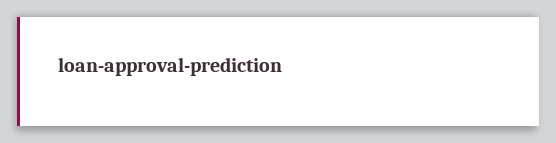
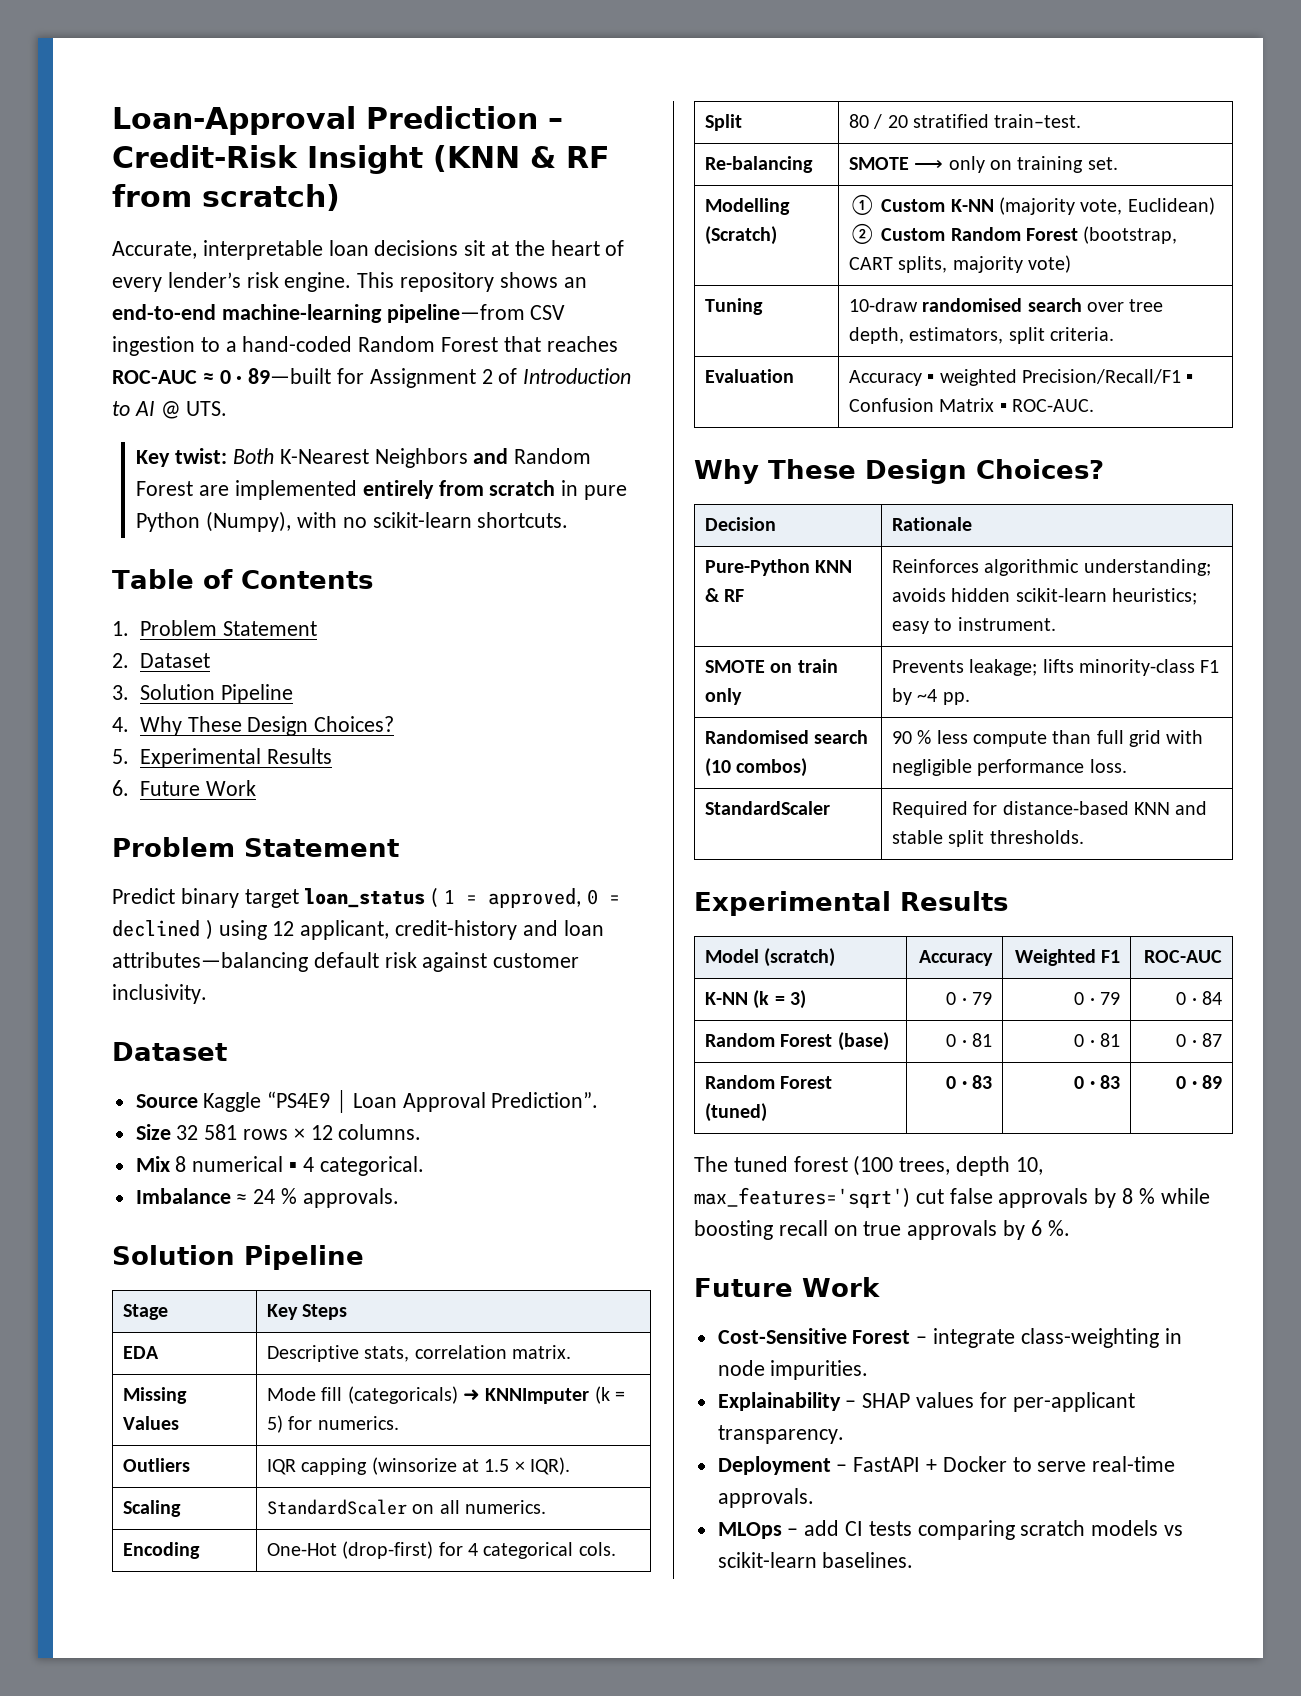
- loan-approval-prediction
+ Loan-Approval Prediction – Credit-Risk Insight (KNN & RF from scratch)
+ Accurate, interpretable loan decisions sit at the heart of every lender’s risk engine. This repository shows an end-to-end machine-learning pipeline—from CSV ingestion to a hand-coded Random Forest that reaches ROC-AUC ≈ 0 · 89—built for Assignment 2 of Introduction to AI @ UTS.
+ Key twist: Both K-Nearest Neighbors and Random Forest are implemented entirely from scratch in pure Python (Numpy), with no scikit-learn shortcuts.
+ Table of Contents
+ 1. Problem Statement
+ 2. Dataset
+ 3. Solution Pipeline
+ 4. Why These Design Choices?
+ 5. Experimental Results
+ 6. Future Work
+ Problem Statement
+ Predict binary target loan_status ( 1 = approved, 0 = declined ) using 12 applicant, credit-history and loan attributes—balancing default risk against customer inclusivity.
+ Dataset
+ Source Kaggle “PS4E9 │ Loan Approval Prediction”.
+ Size 32 581 rows × 12 columns.
+ Mix 8 numerical ▪ 4 categorical.
+ Imbalance ≈ 24 % approvals.
+ Solution Pipeline
+ Stage | Key Steps
+ EDA | Descriptive stats, correlation matrix.
+ Missing Values | Mode fill (categoricals) ➜ KNNImputer (k = 5) for numerics.
+ Outliers | IQR capping (winsorize at 1.5 × IQR).
+ Scaling | StandardScaler on all numerics.
+ Encoding | One-Hot (drop-first) for 4 categorical cols.
+ Split | 80 / 20 stratified train–test.
+ Re-balancing | SMOTE ⟶ only on training set.
+ Modelling (Scratch) | ① Custom K-NN (majority vote, Euclidean) ② Custom Random Forest (bootstrap, CART splits, majority vote)
+ Tuning | 10-draw randomised search over tree depth, estimators, split criteria.
+ Evaluation | Accuracy ▪ weighted Precision/Recall/F1 ▪ Confusion Matrix ▪ ROC-AUC.
+ Why These Design Choices?
+ Decision | Rationale
+ Pure-Python KNN & RF | Reinforces algorithmic understanding; avoids hidden scikit-learn heuristics; easy to instrument.
+ SMOTE on train only | Prevents leakage; lifts minority-class F1 by ~4 pp.
+ Randomised search (10 combos) | 90 % less compute than full grid with negligible performance loss.
+ StandardScaler | Required for distance-based KNN and stable split thresholds.
+ Experimental Results
+ Model (scratch) | Accuracy | Weighted F1 | ROC-AUC
+ K-NN (k = 3) | 0 · 79 | 0 · 79 | 0 · 84
+ Random Forest (base) | 0 · 81 | 0 · 81 | 0 · 87
+ Random Forest (tuned) | 0 · 83 | 0 · 83 | 0 · 89
+ The tuned forest (100 trees, depth 10, max_features='sqrt') cut false approvals by 8 % while boosting recall on true approvals by 6 %.
+ Future Work
+ Cost-Sensitive Forest – integrate class-weighting in node impurities.
+ Explainability – SHAP values for per-applicant transparency.
+ Deployment – FastAPI + Docker to serve real-time approvals.
+ MLOps – add CI tests comparing scratch models vs scikit-learn baselines.

